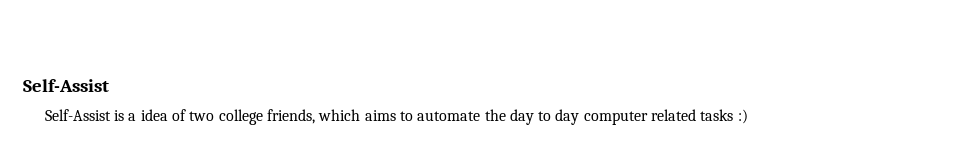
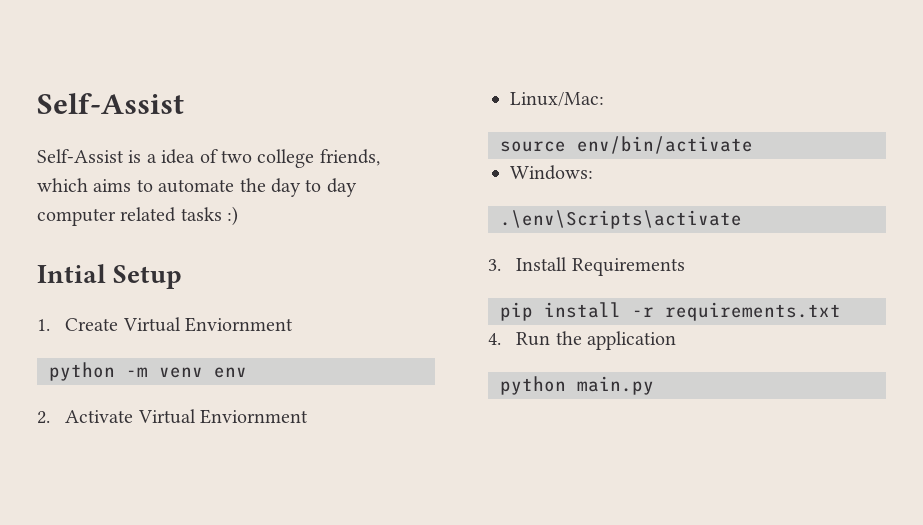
+ Intial Setup
+ 1. Create Virtual Enviornment
+ python -m venv env
+ 2. Activate Virtual Enviornment
+ Linux/Mac:
+ source env/bin/activate
+ Windows:
+ .\env\Scripts\activate
+ 3. Install Requirements
+ pip install -r requirements.txt
+ 4. Run the application
+ python main.py

